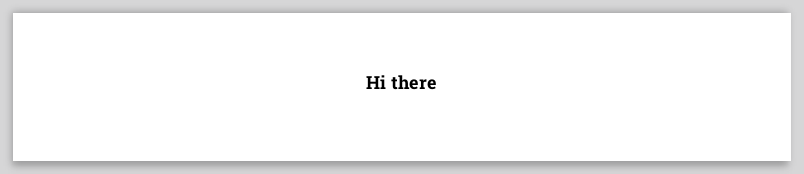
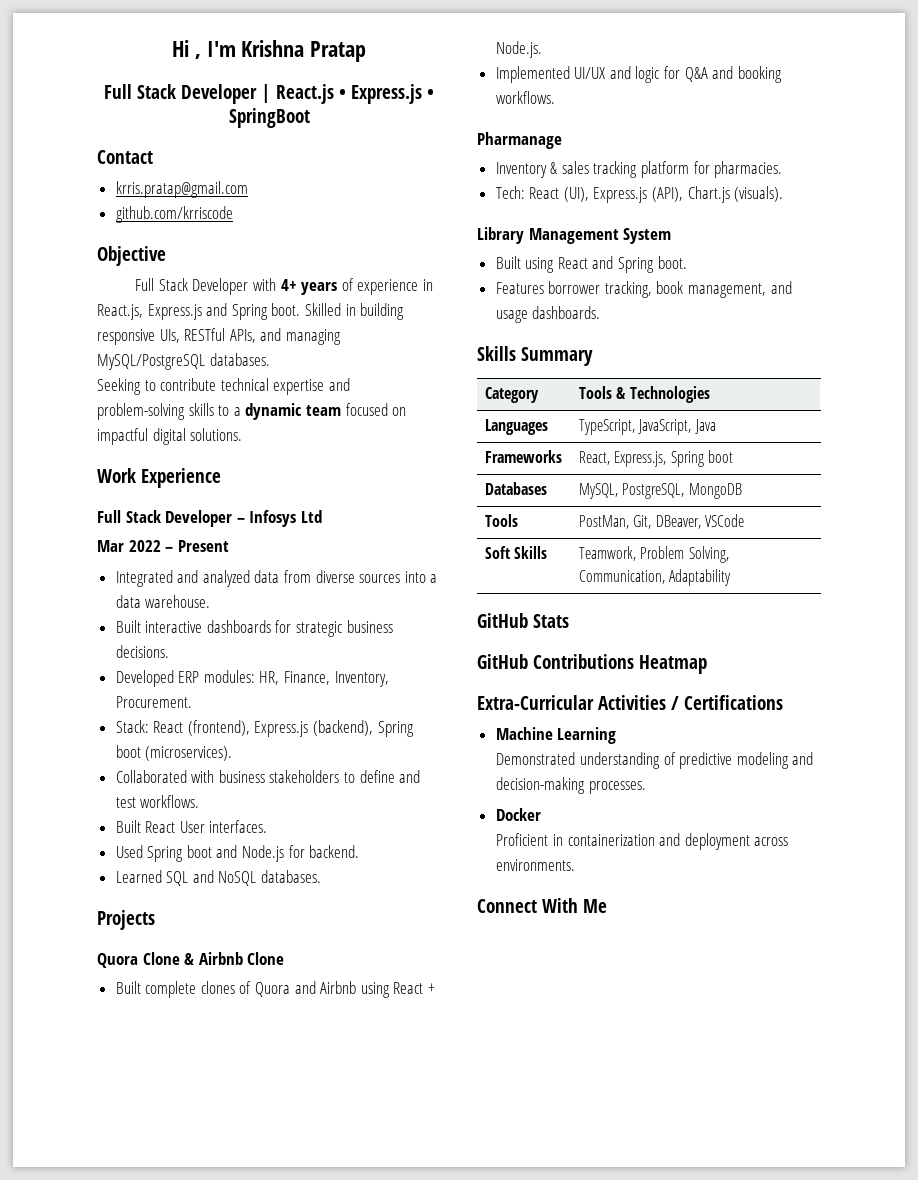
- Hi there
+ Hi , I'm Krishna Pratap
+ Full Stack Developer | React.js • Express.js • SpringBoot
+ Contact
+ krris.pratap@gmail.com
+ github.com/krriscode
+ Objective
+ Full Stack Developer with 4+ years of experience in React.js, Express.js and Spring boot. Skilled in building responsive UIs, RESTful APIs, and managing MySQL/PostgreSQL databases.
+ Seeking to contribute technical expertise and problem-solving skills to a dynamic team focused on impactful digital solutions.
+ Work Experience
+ Full Stack Developer – Infosys Ltd
+ Mar 2022 – Present
+ Integrated and analyzed data from diverse sources into a data warehouse.
+ Built interactive dashboards for strategic business decisions.
+ Developed ERP modules: HR, Finance, Inventory, Procurement.
+ Stack: React (frontend), Express.js (backend), Spring boot (microservices).
+ Collaborated with business stakeholders to define and test workflows.
+ Built React User interfaces.
+ Used Spring boot and Node.js for backend.
+ Learned SQL and NoSQL databases.
+ Projects
+ Quora Clone & Airbnb Clone
+ Built complete clones of Quora and Airbnb using React + Node.js.
+ Implemented UI/UX and logic for Q&A and booking workflows.
+ Pharmanage
+ Inventory & sales tracking platform for pharmacies.
+ Tech: React (UI), Express.js (API), Chart.js (visuals).
+ Library Management System
+ Built using React and Spring boot.
+ Features borrower tracking, book management, and usage dashboards.
+ Skills Summary
+ Category | Tools & Technologies
+ Languages | TypeScript, JavaScript, Java
+ Frameworks | React, Express.js, Spring boot
+ Databases | MySQL, PostgreSQL, MongoDB
+ Tools | PostMan, Git, DBeaver, VSCode
+ Soft Skills | Teamwork, Problem Solving, Communication, Adaptability
+ GitHub Stats
+ GitHub Contributions Heatmap
+ Extra-Curricular Activities / Certifications
+ Machine Learning
+ Demonstrated understanding of predictive modeling and decision-making processes.
+ Docker
+ Proficient in containerization and deployment across environments.
+ Connect With Me

